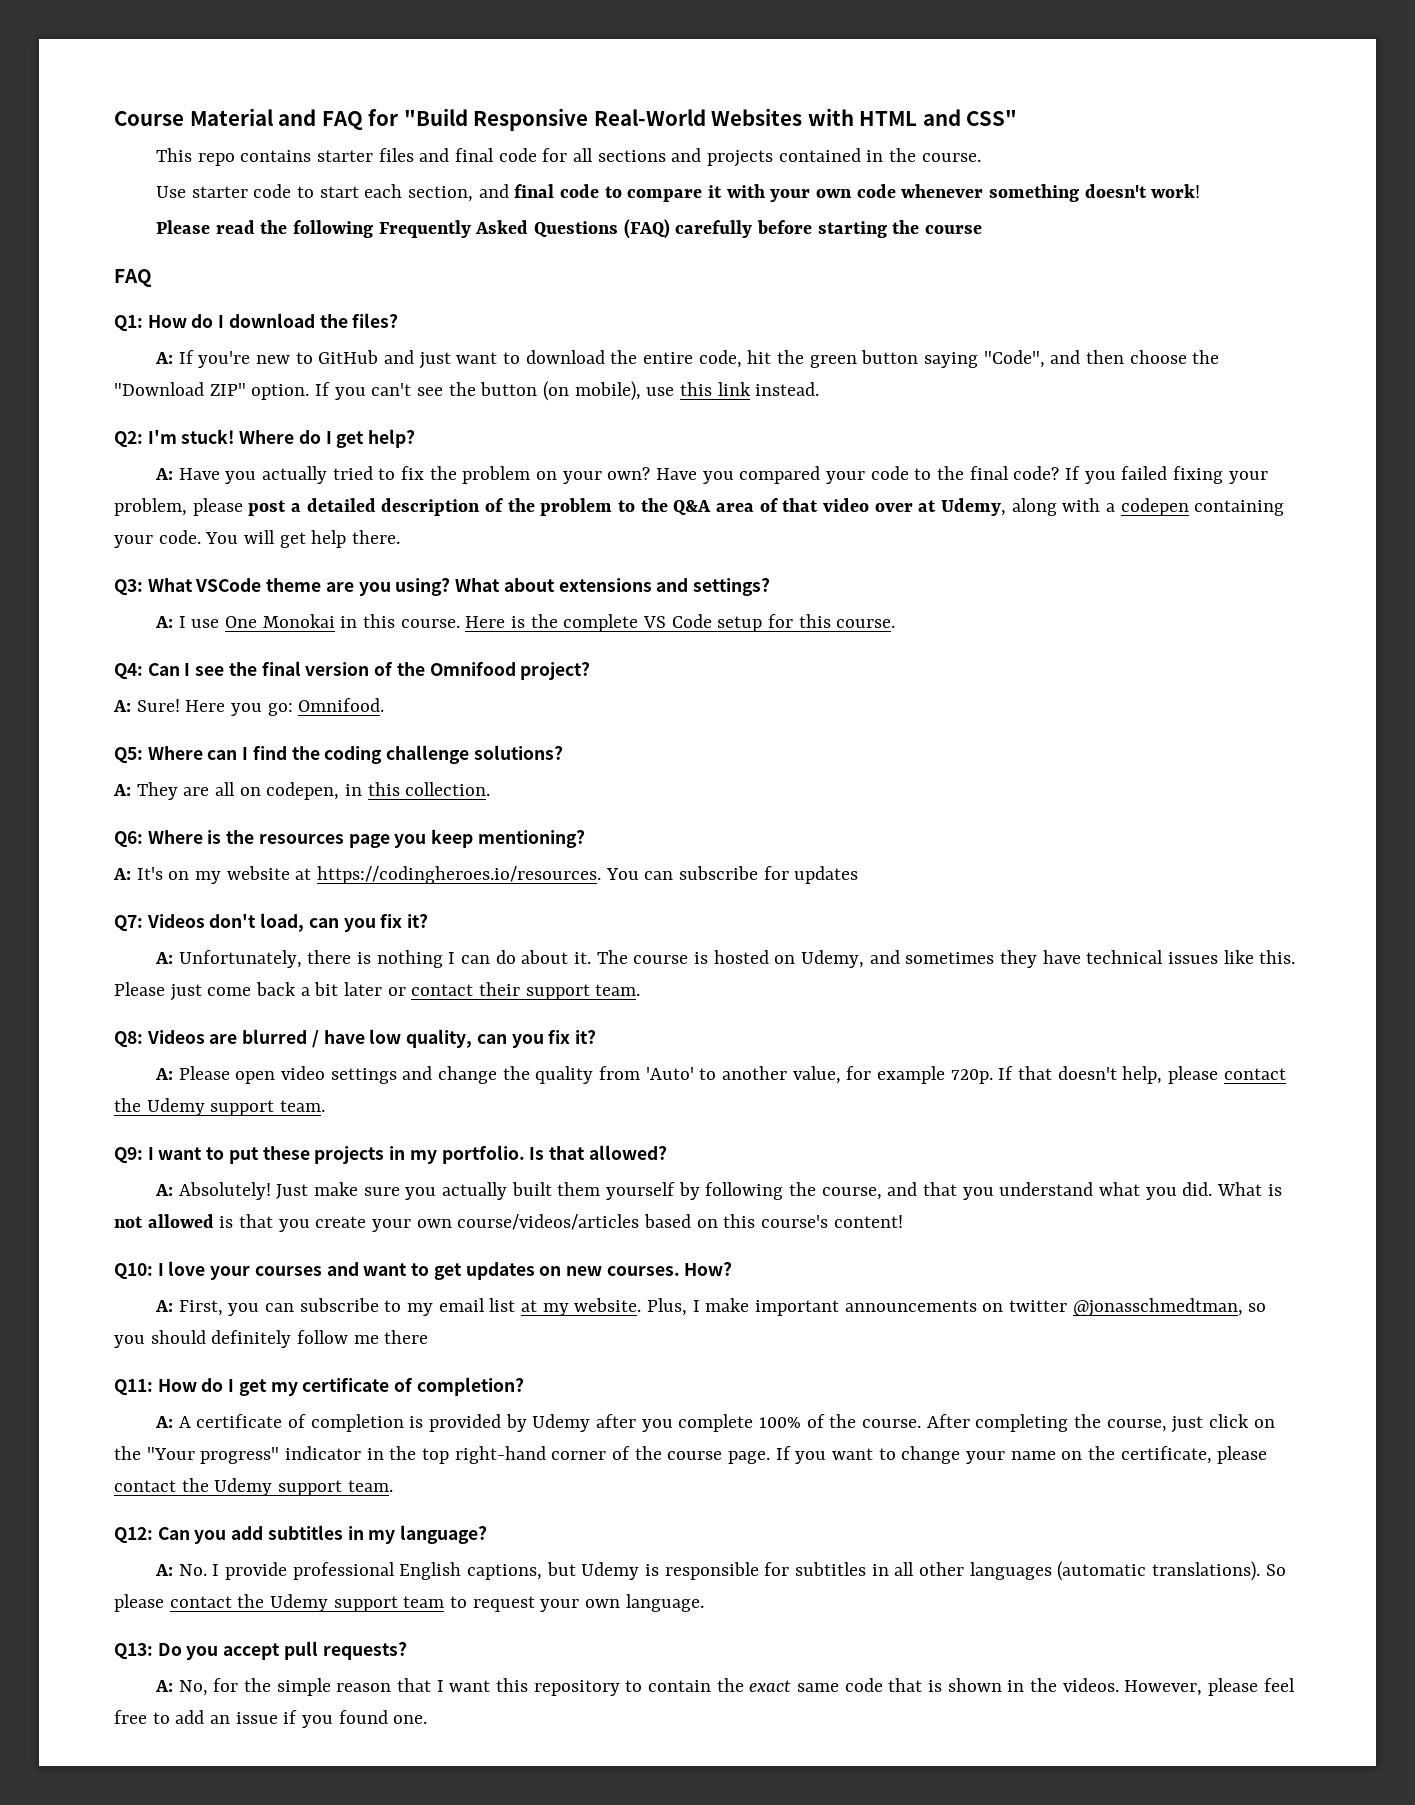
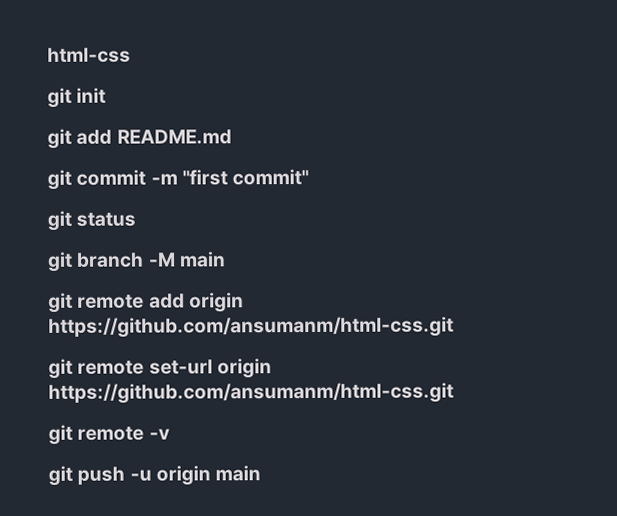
- Course Material and FAQ for "Build Responsive Real-World Websites with HTML and CSS"
- This repo contains starter files and final code for all sections and projects contained in the course.
- Use starter code to start each section, and final code to compare it with your own code whenever something doesn't work!
- Please read the following Frequently Asked Questions (FAQ) carefully before starting the course
- FAQ
- Q1: How do I download the files?
- A: If you're new to GitHub and just want to download the entire code, hit the green button saying "Code", and then choose the "Download ZIP" option. If you can't see the button (on mobile), use this link instead.
- Q2: I'm stuck! Where do I get help?
- A: Have you actually tried to fix the problem on your own? Have you compared your code to the final code? If you failed fixing your problem, please post a detailed description of the problem to the Q&A area of that video over at Udemy, along with a codepen containing your code. You will get help there.
- Q3: What VSCode theme are you using? What about extensions and settings?
- A: I use One Monokai in this course. Here is the complete VS Code setup for this course.
- Q4: Can I see the final version of the Omnifood project?
- A: Sure! Here you go: Omnifood.
- Q5: Where can I find the coding challenge solutions?
- A: They are all on codepen, in this collection.
- Q6: Where is the resources page you keep mentioning?
- A: It's on my website at https://codingheroes.io/resources. You can subscribe for updates
- Q7: Videos don't load, can you fix it?
- A: Unfortunately, there is nothing I can do about it. The course is hosted on Udemy, and sometimes they have technical issues like this. Please just come back a bit later or contact their support team.
- Q8: Videos are blurred / have low quality, can you fix it?
- A: Please open video settings and change the quality from 'Auto' to another value, for example 720p. If that doesn't help, please contact the Udemy support team.
- Q9: I want to put these projects in my portfolio. Is that allowed?
- A: Absolutely! Just make sure you actually built them yourself by following the course, and that you understand what you did. What is not allowed is that you create your own course/videos/articles based on this course's content!
- Q10: I love your courses and want to get updates on new courses. How?
- A: First, you can subscribe to my email list at my website. Plus, I make important announcements on twitter @jonasschmedtman, so you should definitely follow me there
- Q11: How do I get my certificate of completion?
- A: A certificate of completion is provided by Udemy after you complete 100% of the course. After completing the course, just click on the "Your progress" indicator in the top right-hand corner of the course page. If you want to change your name on the certificate, please contact the Udemy support team.
- Q12: Can you add subtitles in my language?
- A: No. I provide professional English captions, but Udemy is responsible for subtitles in all other languages (automatic translations). So please contact the Udemy support team to request your own language.
- Q13: Do you accept pull requests?
- A: No, for the simple reason that I want this repository to contain the exact same code that is shown in the videos. However, please feel free to add an issue if you found one.
+ html-css
+ git init
+ git add README.md
+ git commit -m "first commit"
+ git status
+ git branch -M main
+ git remote add origin https://github.com/ansumanm/html-css.git
+ git remote set-url origin https://github.com/ansumanm/html-css.git
+ git remote -v
+ git push -u origin main

